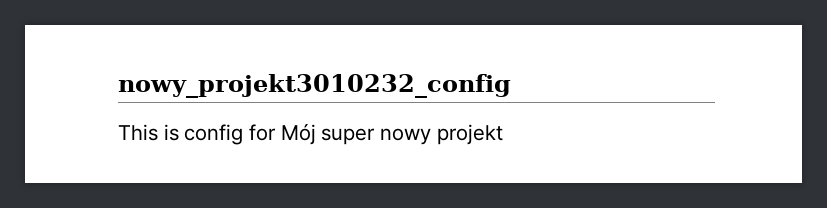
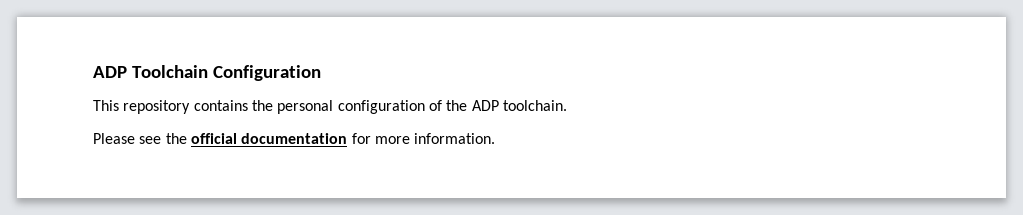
- nowy_projekt3010232_config
- This is config for Mój super nowy projekt
+ ADP Toolchain Configuration
+ This repository contains the personal configuration of the ADP toolchain.
+ Please see the official documentation for more information.

